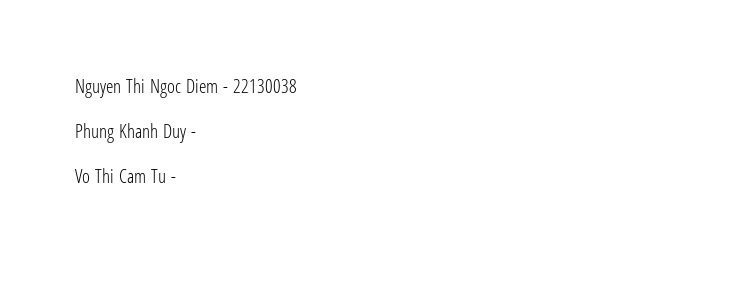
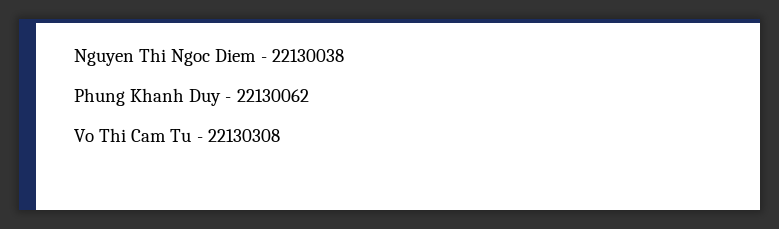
- Phung Khanh Duy -
+ Phung Khanh Duy - 22130062
- Vo Thi Cam Tu -
+ Vo Thi Cam Tu - 22130308

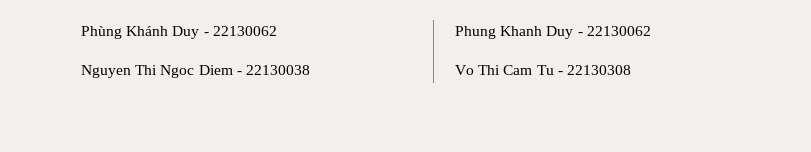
+ Phùng Khánh Duy - 22130062

